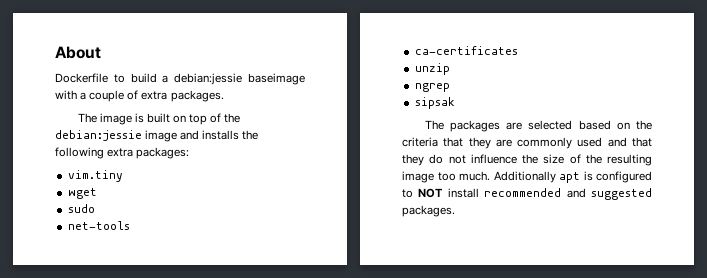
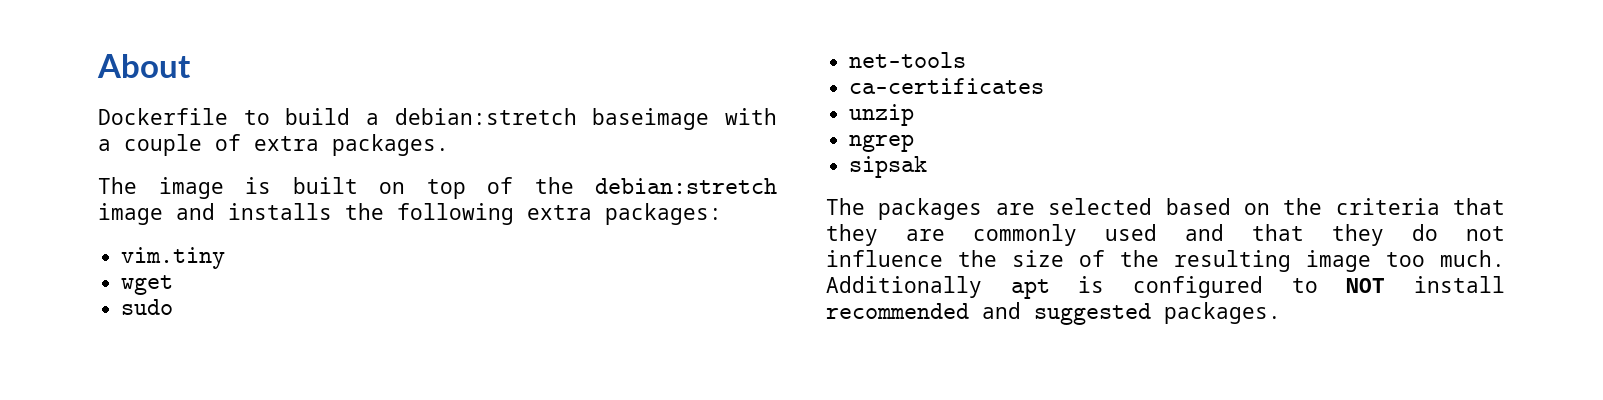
- Dockerfile to build a debian:jessie baseimage with a couple of extra packages.
+ Dockerfile to build a debian:stretch baseimage with a couple of extra packages.
- The image is built on top of the debian:jessie image and installs the following extra packages:
+ The image is built on top of the debian:stretch image and installs the following extra packages:

